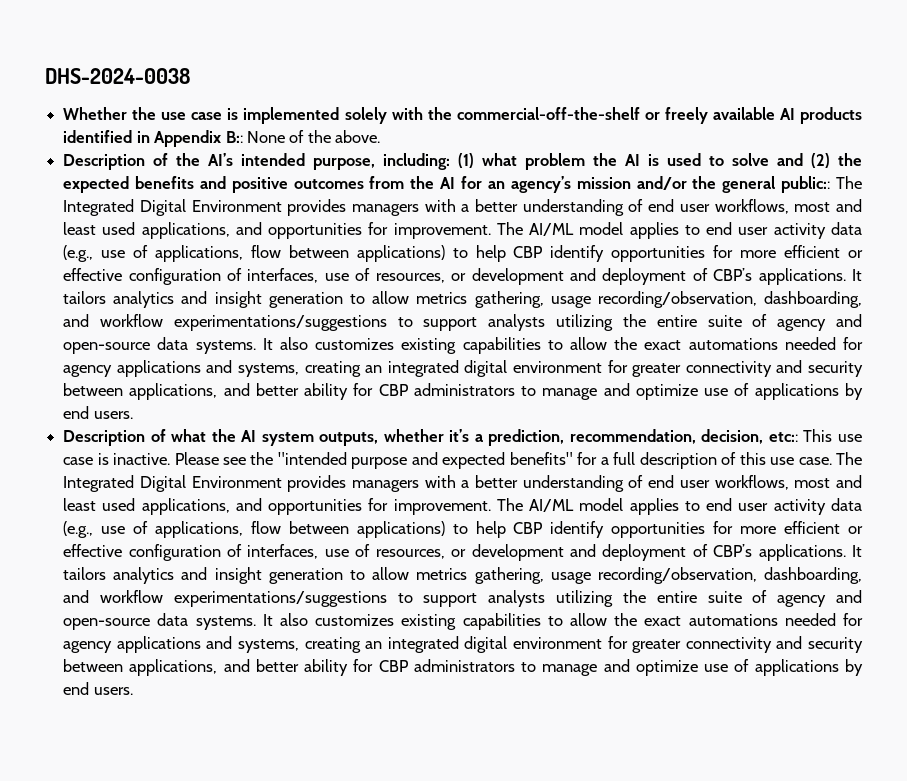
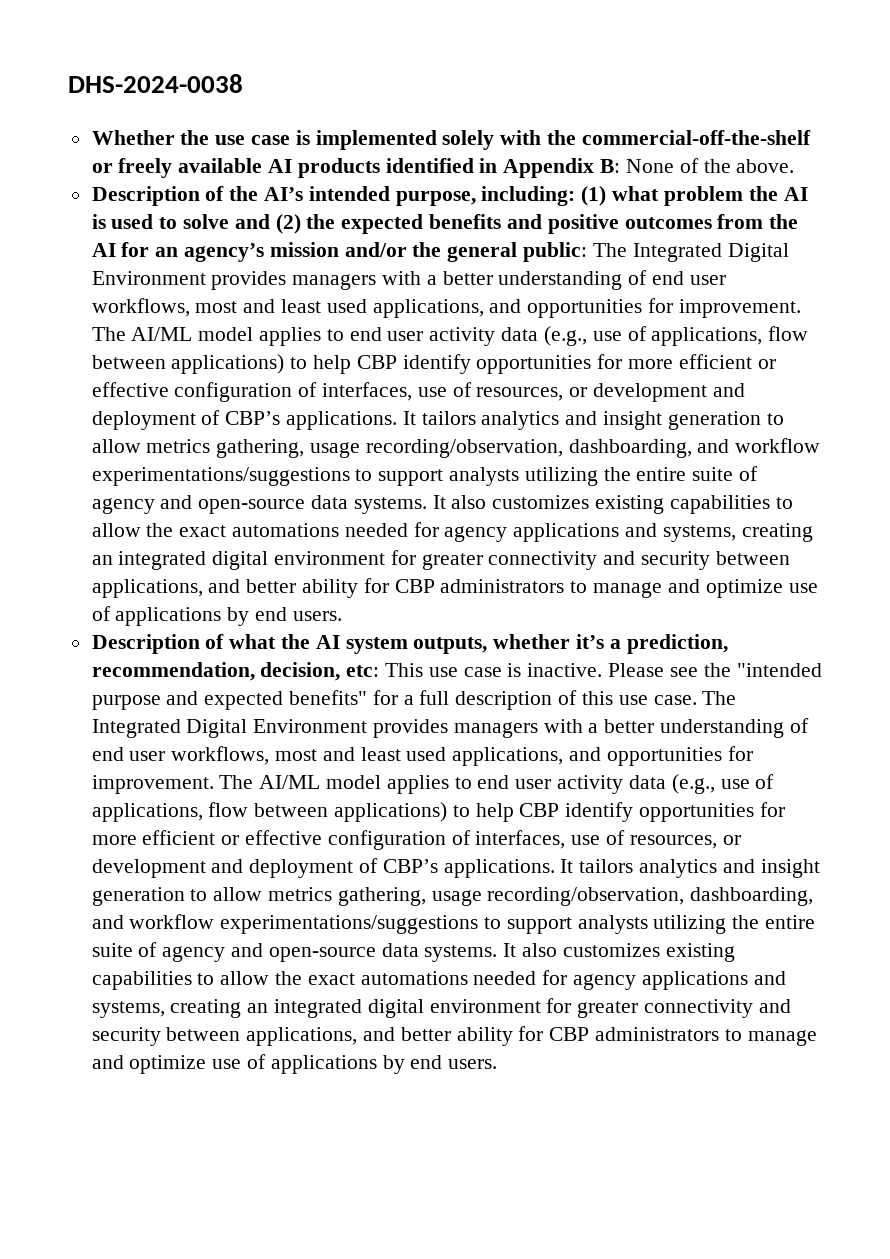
- Whether the use case is implemented solely with the commercial-off-the-shelf or freely available AI products identified in Appendix B:: None of the above.
+ Whether the use case is implemented solely with the commercial-off-the-shelf or freely available AI products identified in Appendix B: None of the above.
- Description of the AI’s intended purpose, including: (1) what problem the AI is used to solve and (2) the expected benefits and positive outcomes from the AI for an agency’s mission and/or the general public:: The Integrated Digital Environment provides managers with a better understanding of end user workflows, most and least used applications, and opportunities for improvement.
+ Description of the AI’s intended purpose, including: (1) what problem the AI is used to solve and (2) the expected benefits and positive outcomes from the AI for an agency’s mission and/or the general public: The Integrated Digital Environment provides managers with a better understanding of end user workflows, most and least used applications, and opportunities for improvement.
- Description of what the AI system outputs, whether it’s a prediction, recommendation, decision, etc:: This use case is inactive.
+ Description of what the AI system outputs, whether it’s a prediction, recommendation, decision, etc: This use case is inactive.

